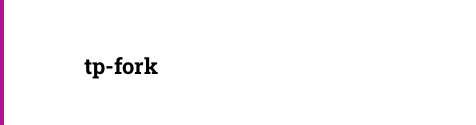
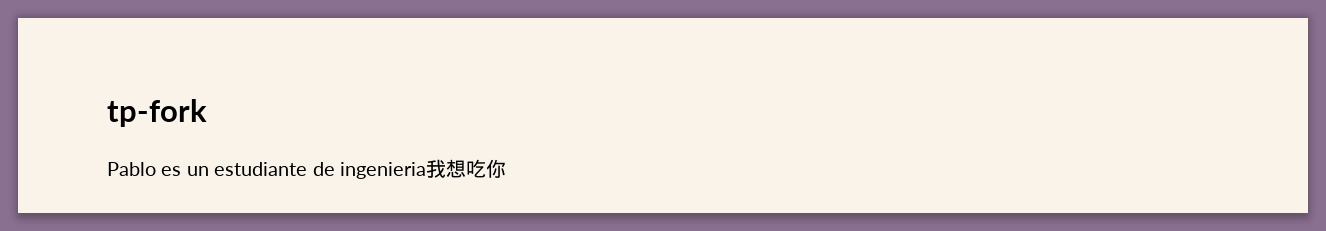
+ Pablo es un estudiante de ingenieria我想吃你

